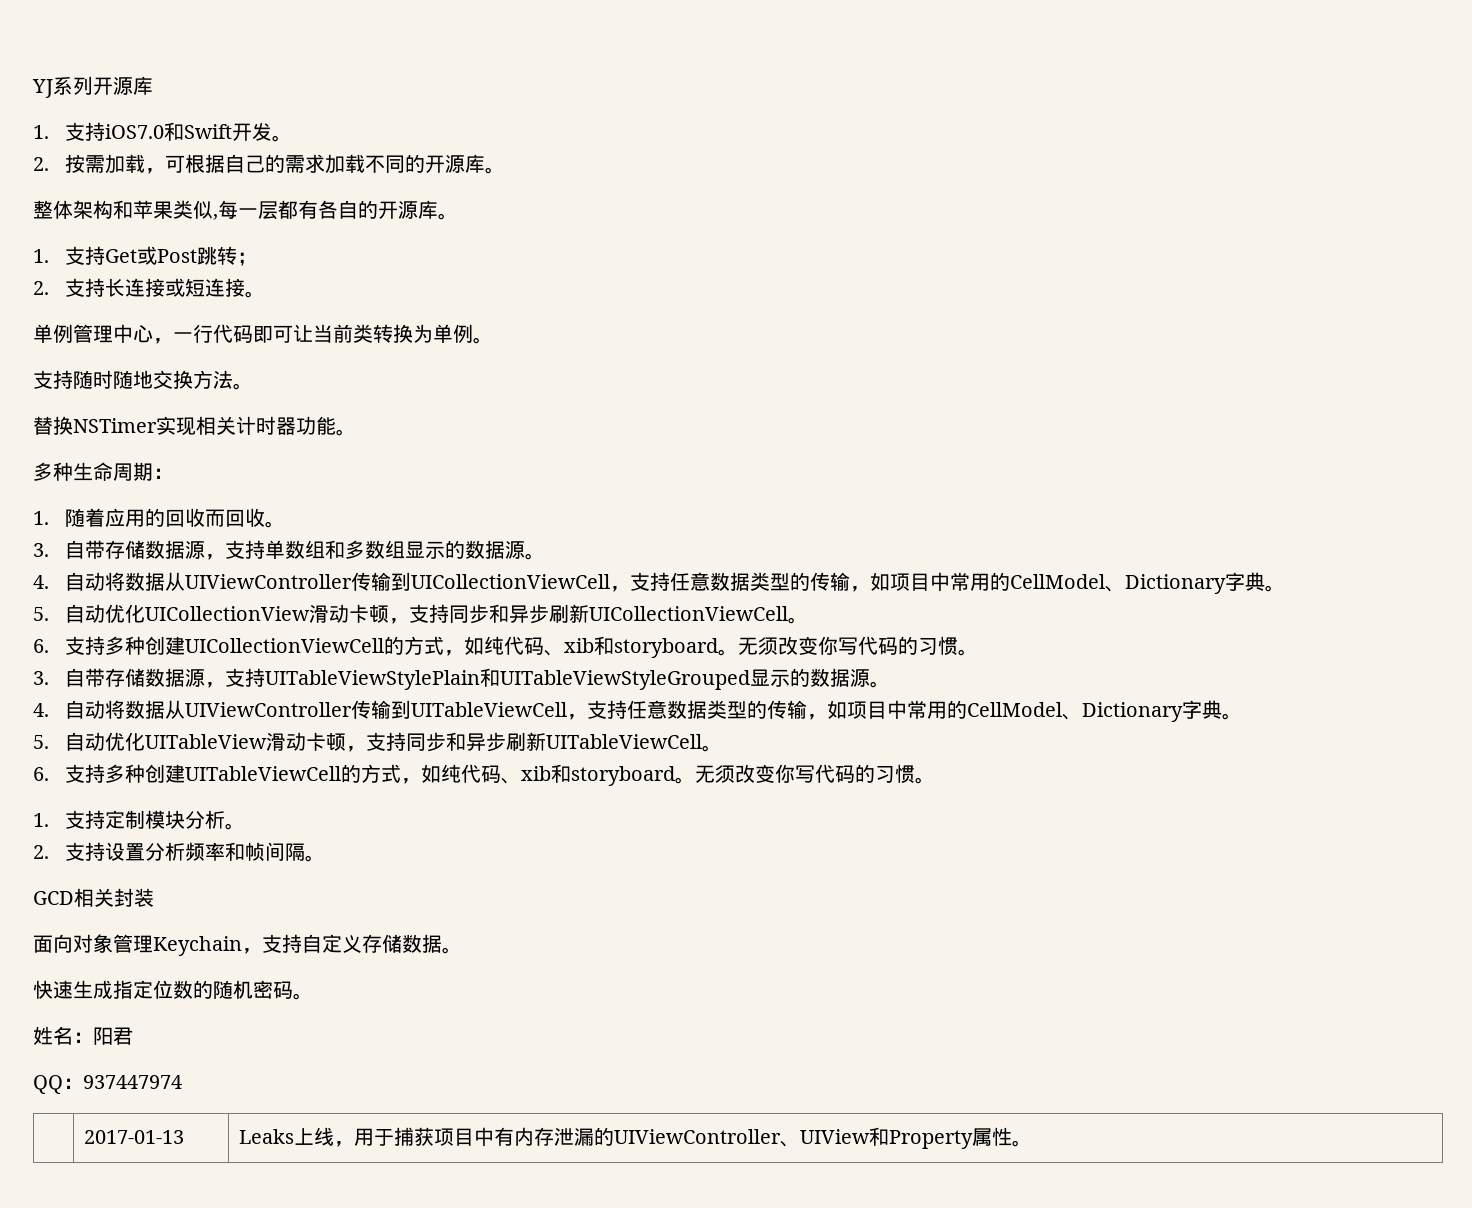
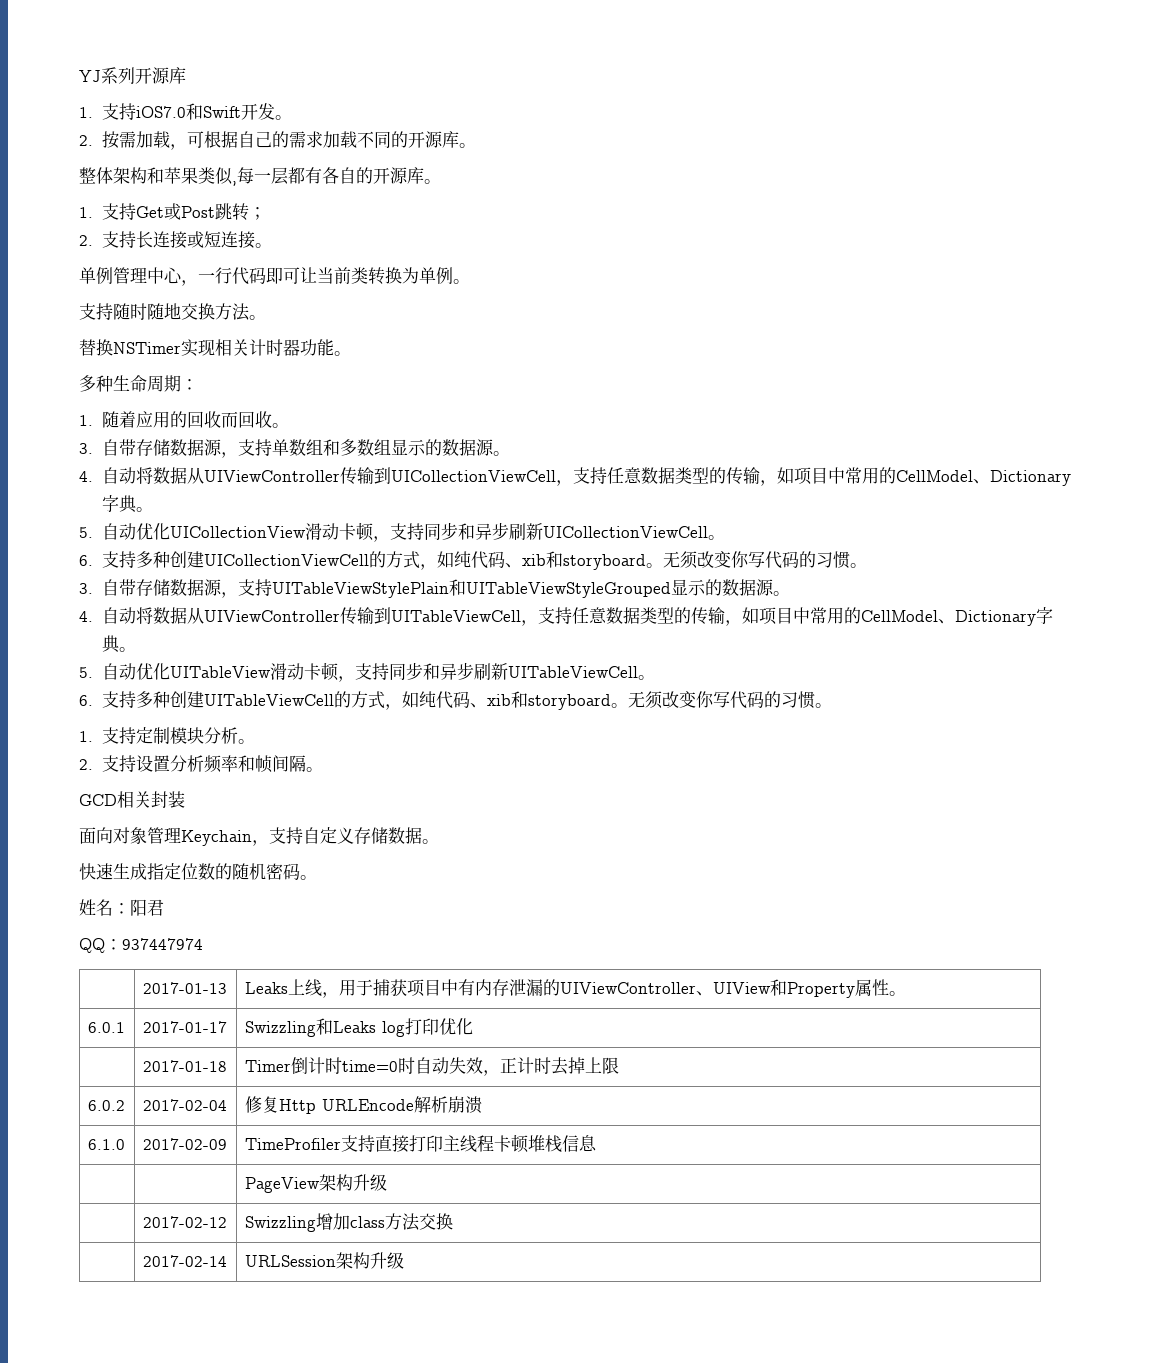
+ 6.0.1 | 2017-01-17 | Swizzling和Leaks log打印优化
+ | 2017-01-18 | Timer倒计时time=0时自动失效，正计时去掉上限
+ 6.0.2 | 2017-02-04 | 修复Http URLEncode解析崩溃
+ 6.1.0 | 2017-02-09 | TimeProfiler支持直接打印主线程卡顿堆栈信息
+ | | PageView架构升级
+ | 2017-02-12 | Swizzling增加class方法交换
+ | 2017-02-14 | URLSession架构升级

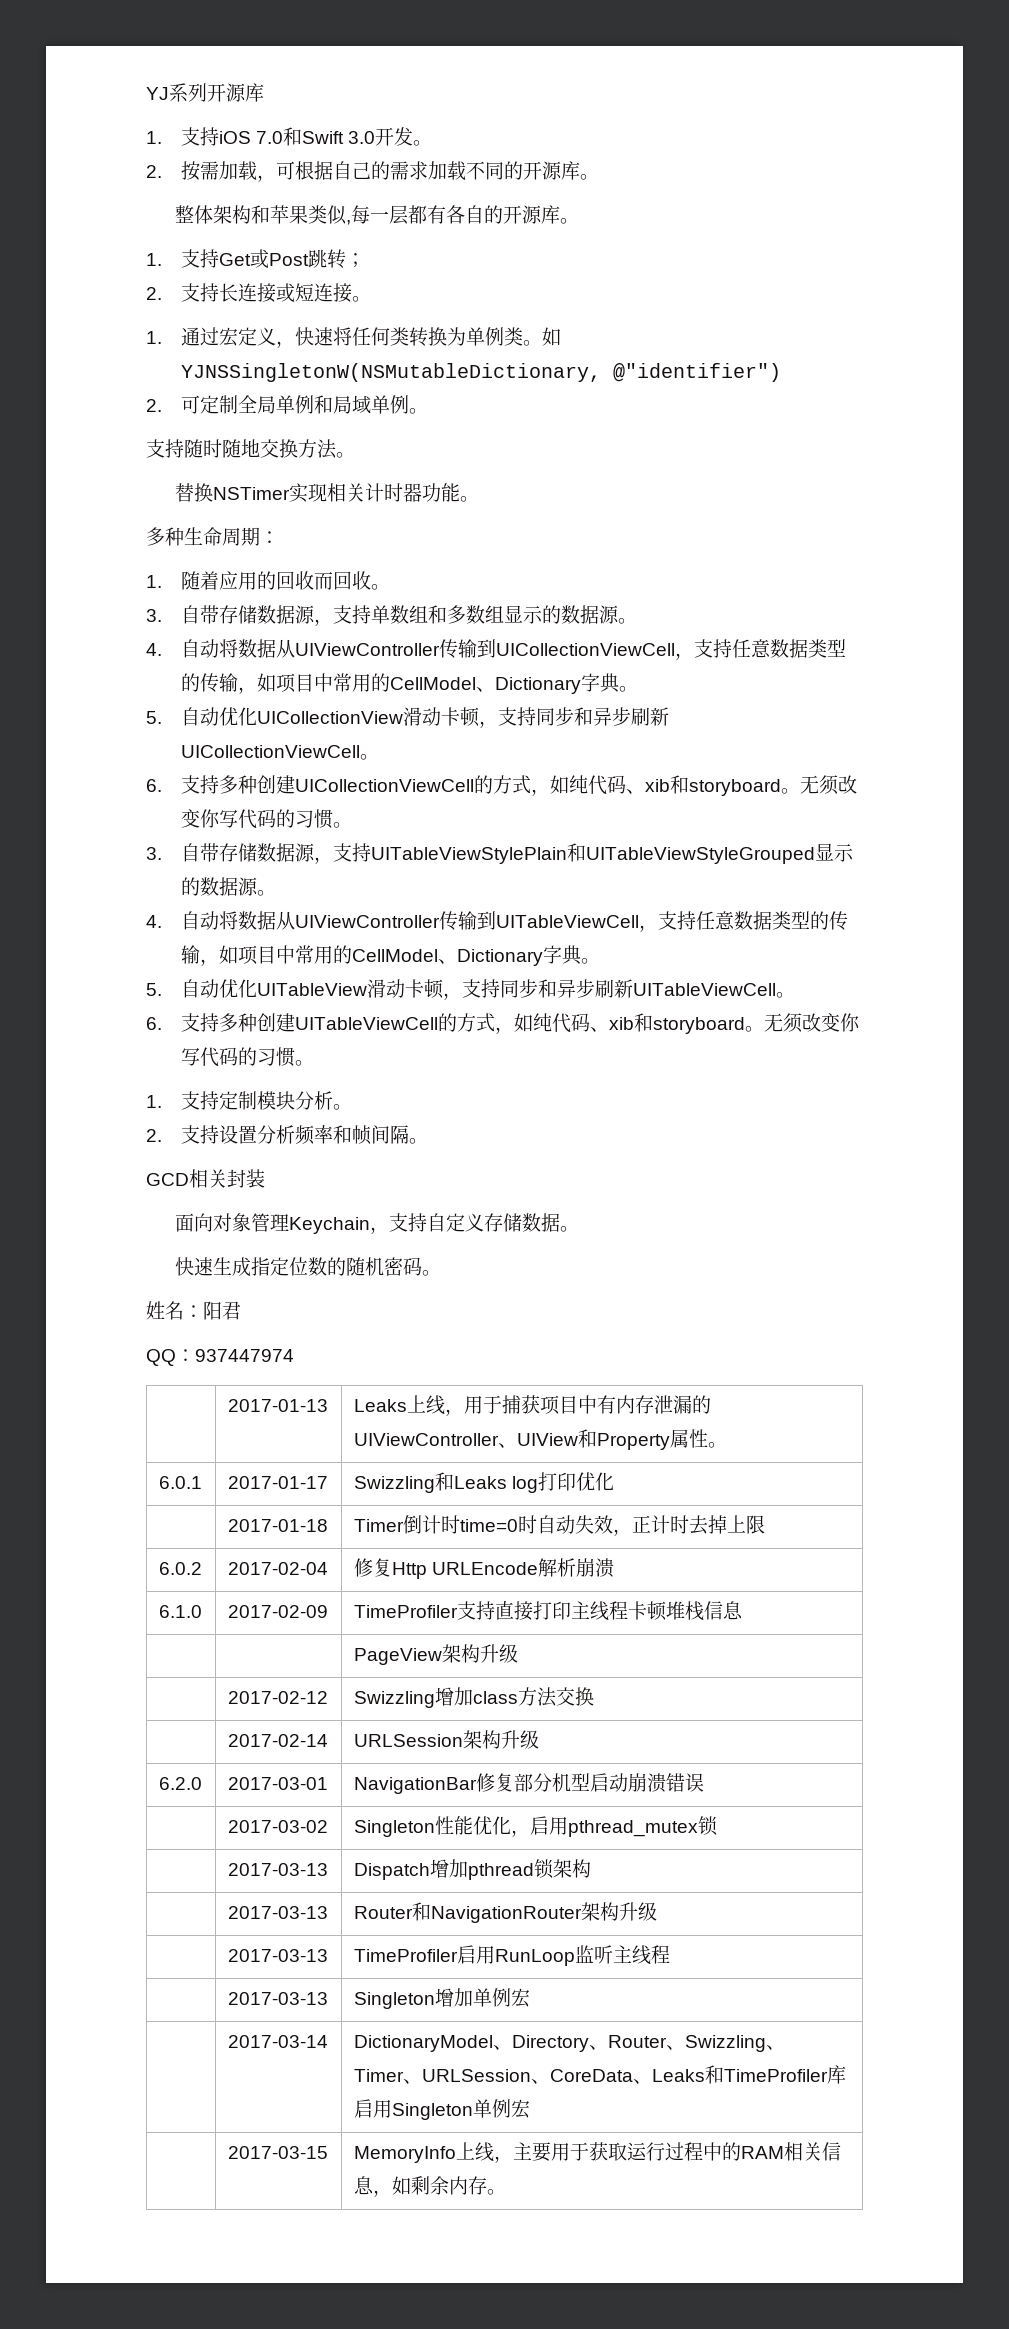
- 1.支持iOS7.0和Swift开发。
+ 1.支持iOS 7.0和Swift 3.0开发。
- 单例管理中心，一行代码即可让当前类转换为单例。
+ 1.通过宏定义，快速将任何类转换为单例类。如YJNSSingletonW(NSMutableDictionary, @"identifier")
+ 2.可定制全局单例和局域单例。
+ 6.2.0 | 2017-03-01 | NavigationBar修复部分机型启动崩溃错误
+ | 2017-03-02 | Singleton性能优化，启用pthread_mutex锁
+ | 2017-03-13 | Dispatch增加pthread锁架构
+ | 2017-03-13 | Router和NavigationRouter架构升级
+ | 2017-03-13 | TimeProfiler启用RunLoop监听主线程
+ | 2017-03-13 | Singleton增加单例宏
+ | 2017-03-14 | DictionaryModel、Directory、Router、Swizzling、Timer、URLSession、CoreData、Leaks和TimeProfiler库启用Singleton单例宏
+ | 2017-03-15 | MemoryInfo上线，主要用于获取运行过程中的RAM相关信息，如剩余内存。

